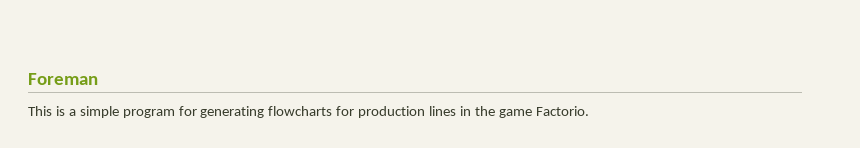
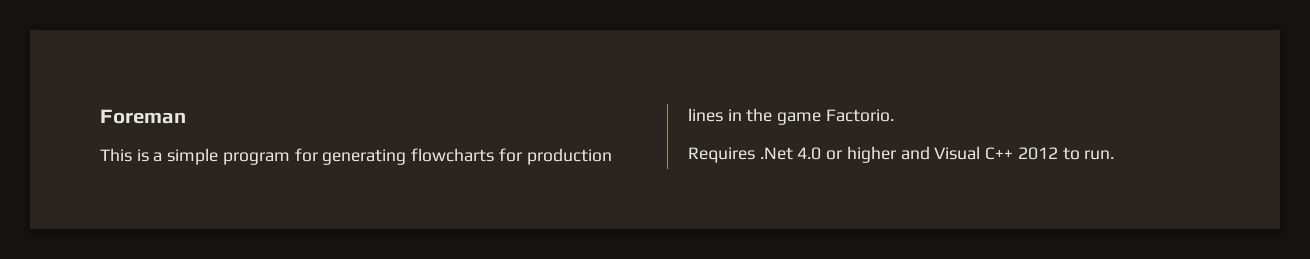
+ Requires .Net 4.0 or higher and Visual C++ 2012 to run.

